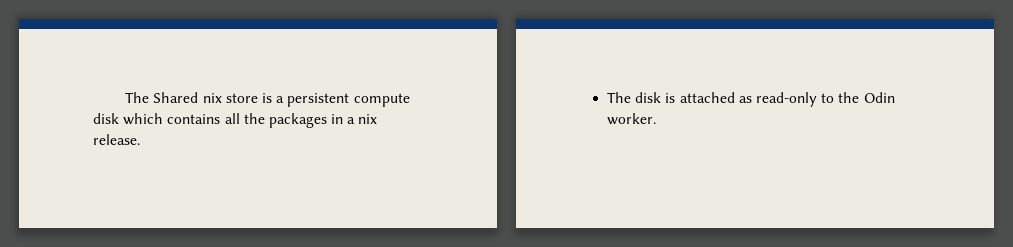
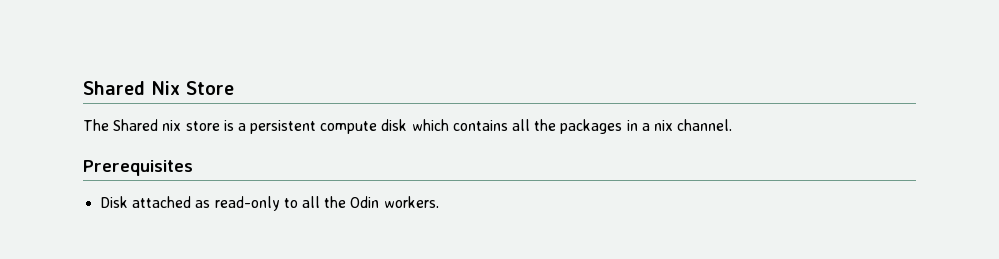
+ Shared Nix Store
- The Shared nix store is a persistent compute disk which contains all the packages in a nix release.
- The disk is attached as read-only to the Odin worker.
+ The Shared nix store is a persistent compute disk which contains all the packages in a nix channel.
+ Prerequisites
+ Disk attached as read-only to all the Odin workers.

